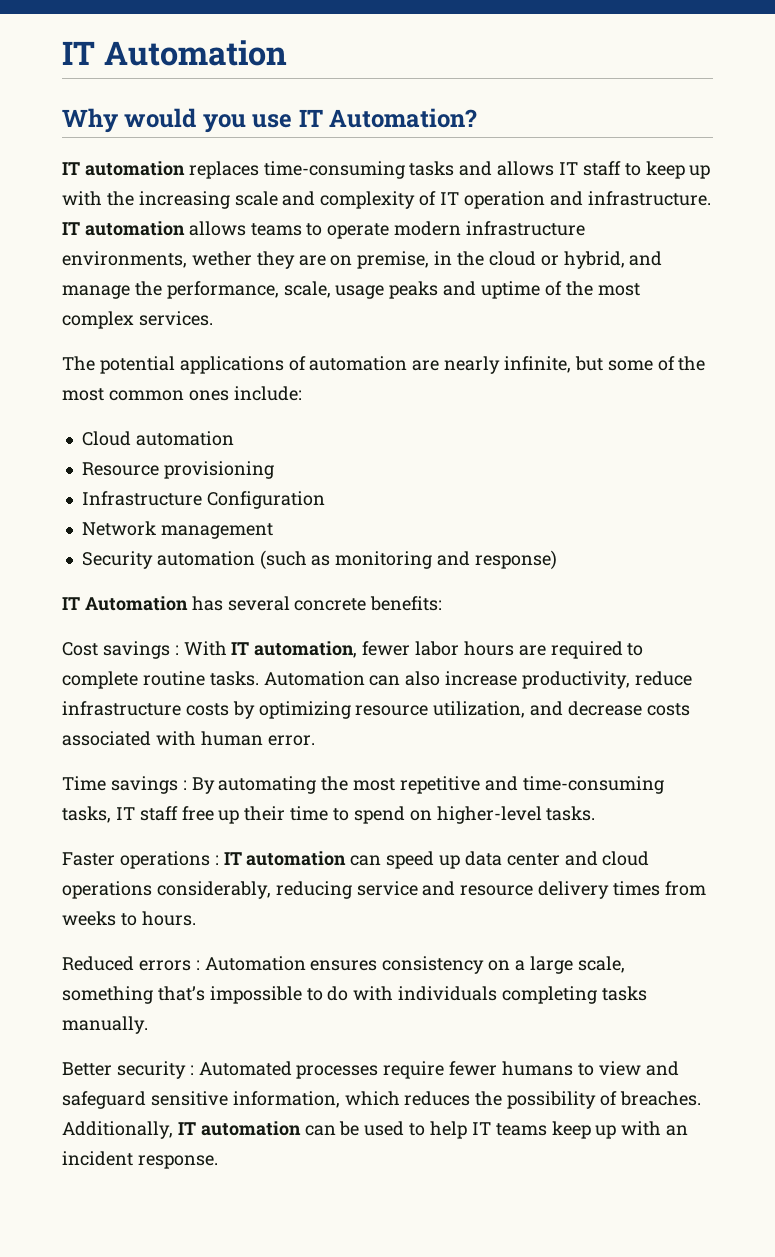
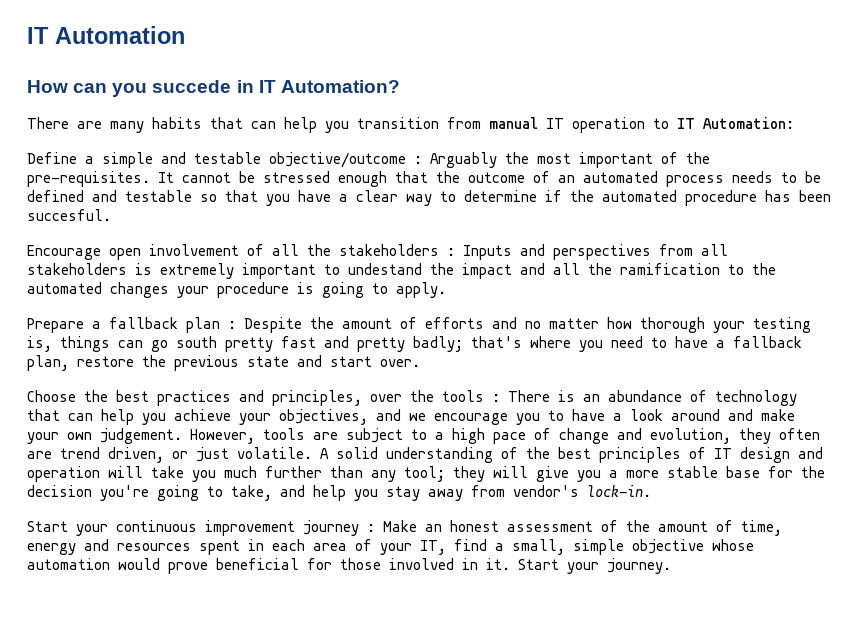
- Why would you use IT Automation?
- IT automation replaces time-consuming tasks and allows IT staff to keep up with the increasing scale and complexity of IT operation and infrastructure. IT automation allows teams to operate modern infrastructure environments, wether they are on premise, in the cloud or hybrid, and manage the performance, scale, usage peaks and uptime of the most complex services.
- The potential applications of automation are nearly infinite, but some of the most common ones include:
- Cloud automation
- Resource provisioning
- Infrastructure Configuration
- Network management
- Security automation (such as monitoring and response)
- IT Automation has several concrete benefits:
- Cost savings : With IT automation, fewer labor hours are required to complete routine tasks. Automation can also increase productivity, reduce infrastructure costs by optimizing resource utilization, and decrease costs associated with human error.
- Time savings : By automating the most repetitive and time-consuming tasks, IT staff free up their time to spend on higher-level tasks.
- Faster operations : IT automation can speed up data center and cloud operations considerably, reducing service and resource delivery times from weeks to hours.
- Reduced errors : Automation ensures consistency on a large scale, something that’s impossible to do with individuals completing tasks manually.
- Better security : Automated processes require fewer humans to view and safeguard sensitive information, which reduces the possibility of breaches. Additionally, IT automation can be used to help IT teams keep up with an incident response.
+ How can you succede in IT Automation?
+ There are many habits that can help you transition from manual IT operation to IT Automation:
+ Define a simple and testable objective/outcome : Arguably the most important of the pre-requisites. It cannot be stressed enough that the outcome of an automated process needs to be defined and testable so that you have a clear way to determine if the automated procedure has been succesful.
+ Encourage open involvement of all the stakeholders : Inputs and perspectives from all stakeholders is extremely important to undestand the impact and all the ramification to the automated changes your procedure is going to apply.
+ Prepare a fallback plan : Despite the amount of efforts and no matter how thorough your testing is, things can go south pretty fast and pretty badly; that's where you need to have a fallback plan, restore the previous state and start over.
+ Choose the best practices and principles, over the tools : There is an abundance of technology that can help you achieve your objectives, and we encourage you to have a look around and make your own judgement. However, tools are subject to a high pace of change and evolution, they often are trend driven, or just volatile. A solid understanding of the best principles of IT design and operation will take you much further than any tool; they will give you a more stable base for the decision you're going to take, and help you stay away from vendor's lock-in.
+ Start your continuous improvement journey : Make an honest assessment of the amount of time, energy and resources spent in each area of your IT, find a small, simple objective whose automation would prove beneficial for those involved in it. Start your journey.

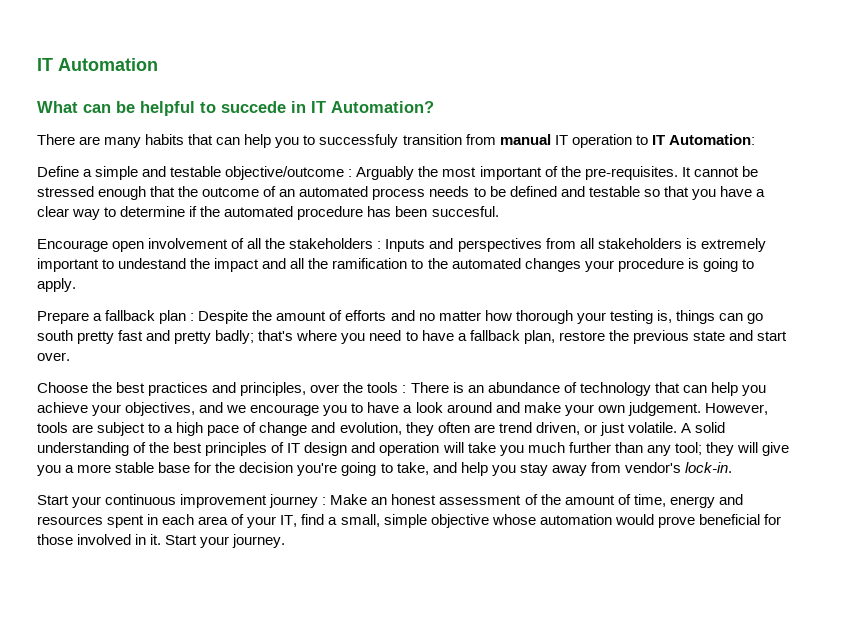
- How can you succede in IT Automation?
+ What can be helpful to succede in IT Automation?
- There are many habits that can help you transition from manual IT operation to IT Automation:
+ There are many habits that can help you to successfuly transition from manual IT operation to IT Automation:

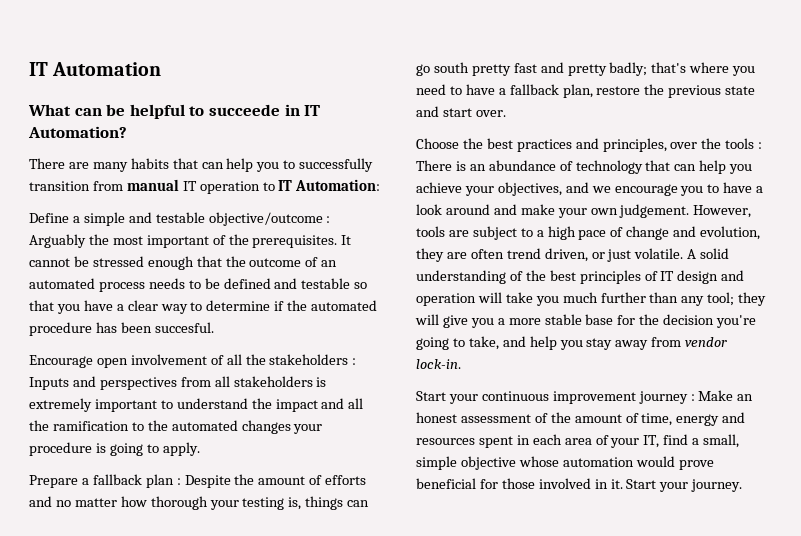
- What can be helpful to succede in IT Automation?
+ What can be helpful to succeede in IT Automation?
- There are many habits that can help you to successfuly transition from manual IT operation to IT Automation:
+ There are many habits that can help you to successfully transition from manual IT operation to IT Automation:
- Define a simple and testable objective/outcome : Arguably the most important of the pre-requisites.
+ Define a simple and testable objective/outcome : Arguably the most important of the prerequisites.
- Encourage open involvement of all the stakeholders : Inputs and perspectives from all stakeholders is extremely important to undestand the impact and all the ramification to the automated changes your procedure is going to apply.
+ Encourage open involvement of all the stakeholders : Inputs and perspectives from all stakeholders is extremely important to understand the impact and all the ramification to the automated changes your procedure is going to apply.
- However, tools are subject to a high pace of change and evolution, they often are trend driven, or just volatile.
+ However, tools are subject to a high pace of change and evolution, they are often trend driven, or just volatile.
- A solid understanding of the best principles of IT design and operation will take you much further than any tool; they will give you a more stable base for the decision you're going to take, and help you stay away from vendor's lock-in.
+ A solid understanding of the best principles of IT design and operation will take you much further than any tool; they will give you a more stable base for the decision you're going to take, and help you stay away from vendor lock-in.

